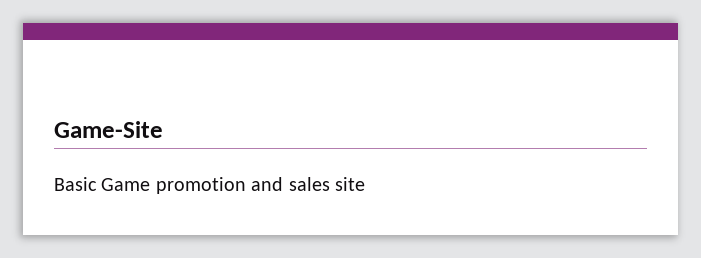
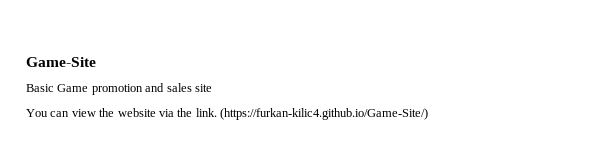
+ You can view the website via the link. (https://furkan-kilic4.github.io/Game-Site/)

